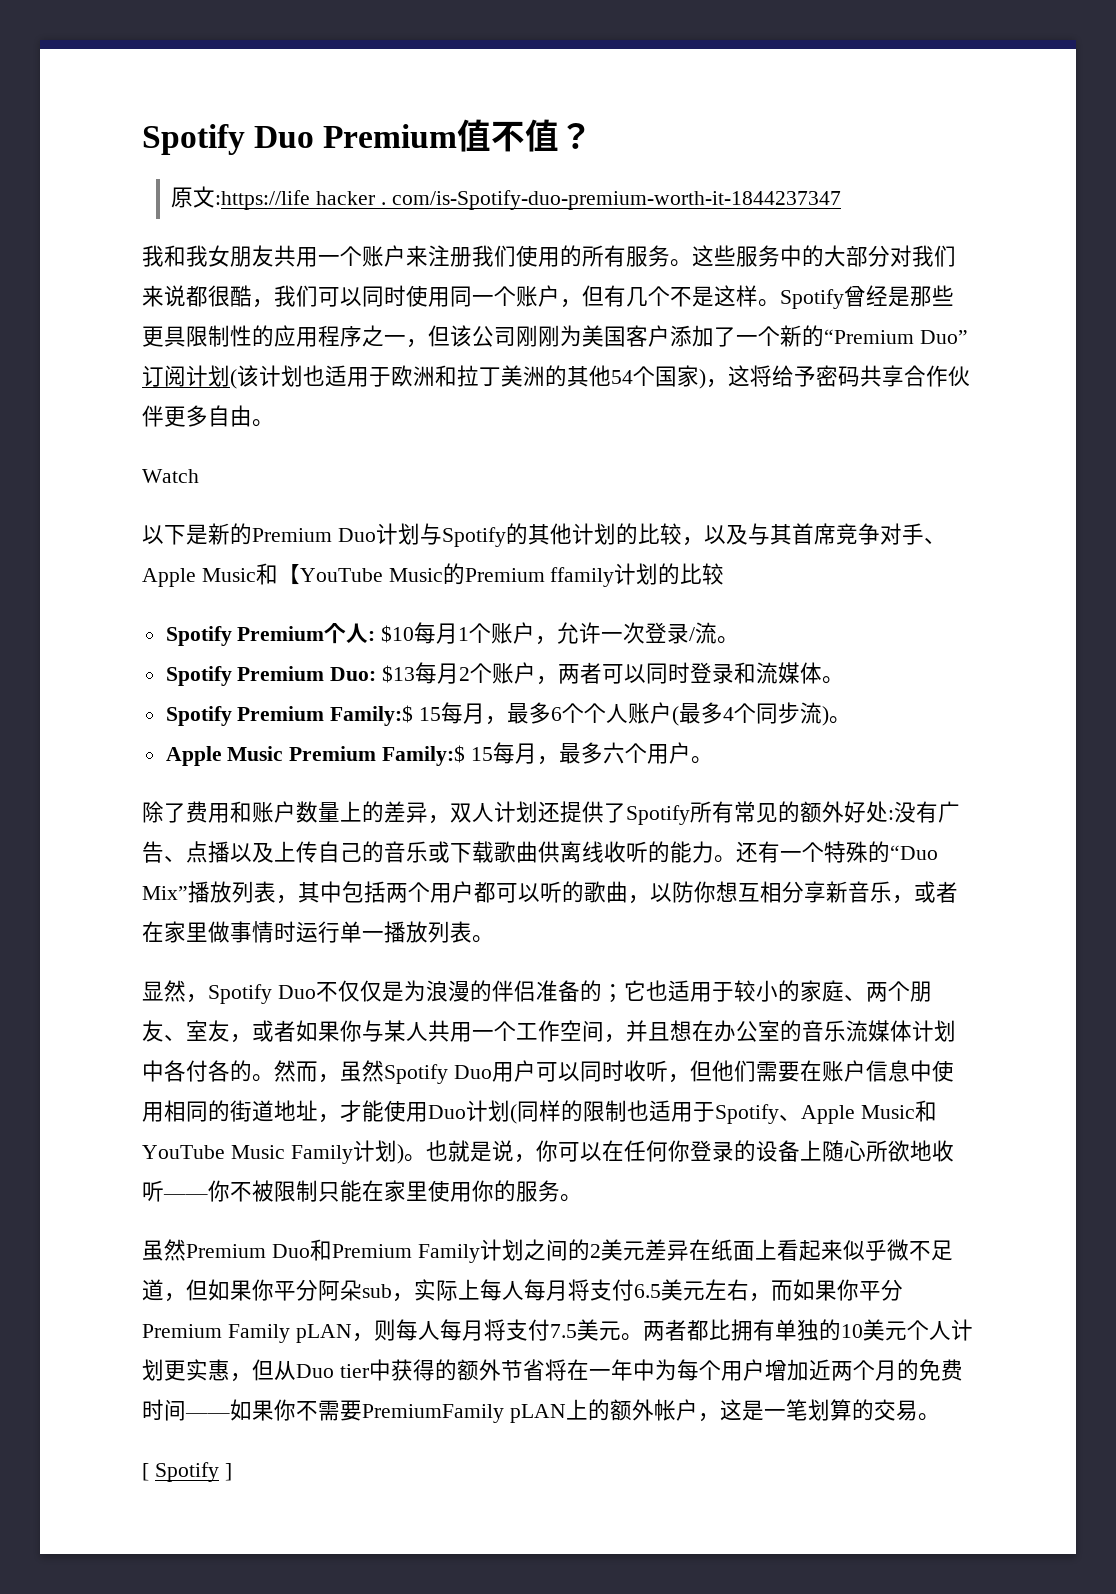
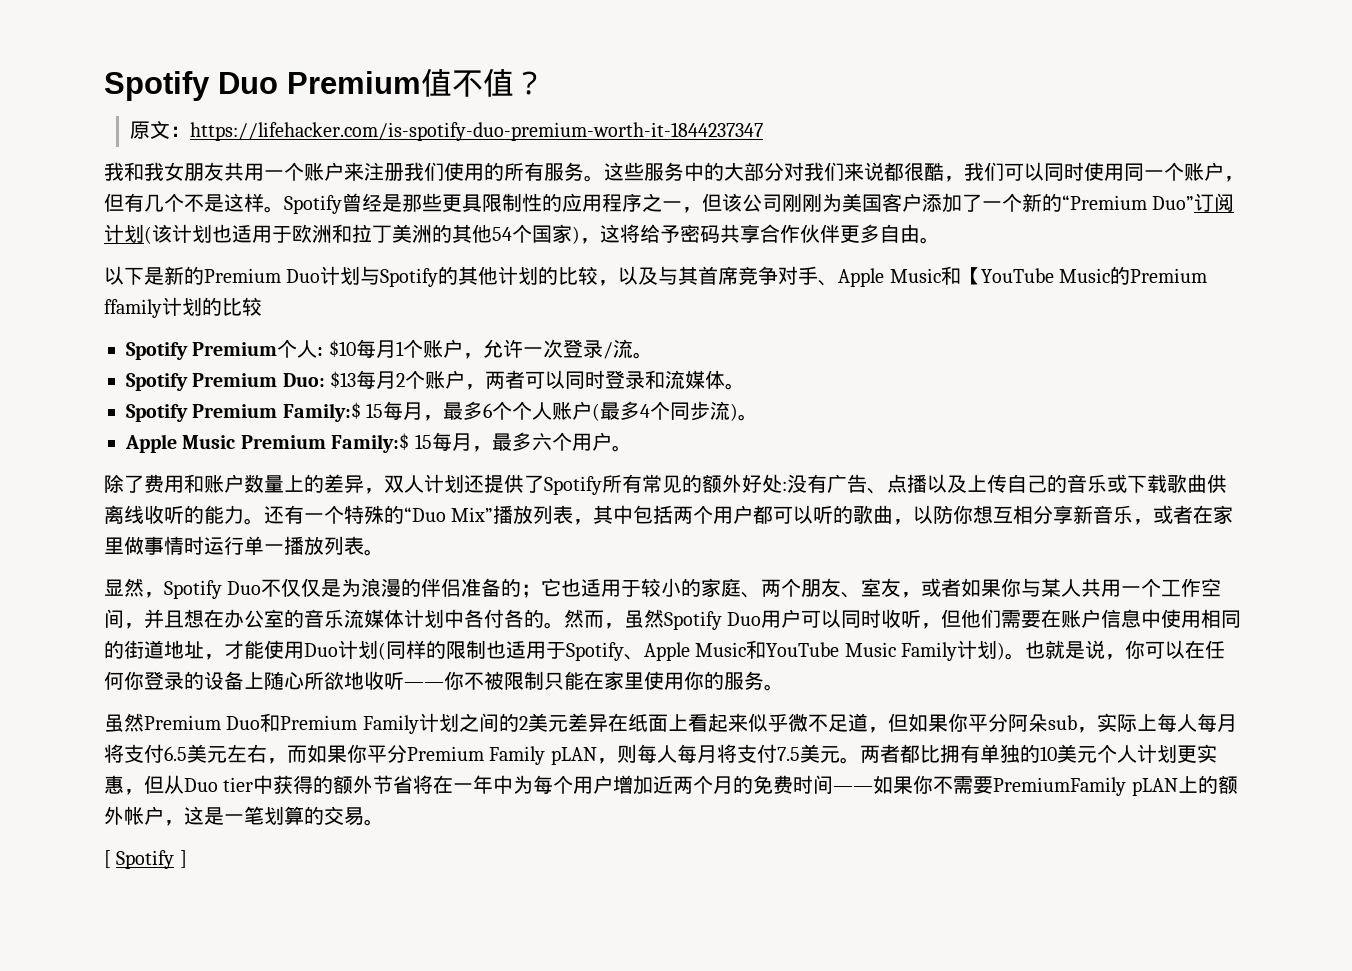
- 原文:https://life hacker . com/is-Spotify-duo-premium-worth-it-1844237347
+ 原文：https://lifehacker.com/is-spotify-duo-premium-worth-it-1844237347
- Watch

